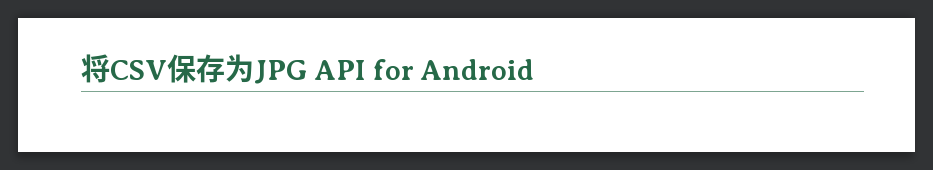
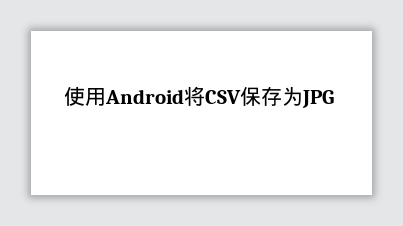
- 将CSV保存为JPG API for Android
+ 使用Android将CSV保存为JPG

